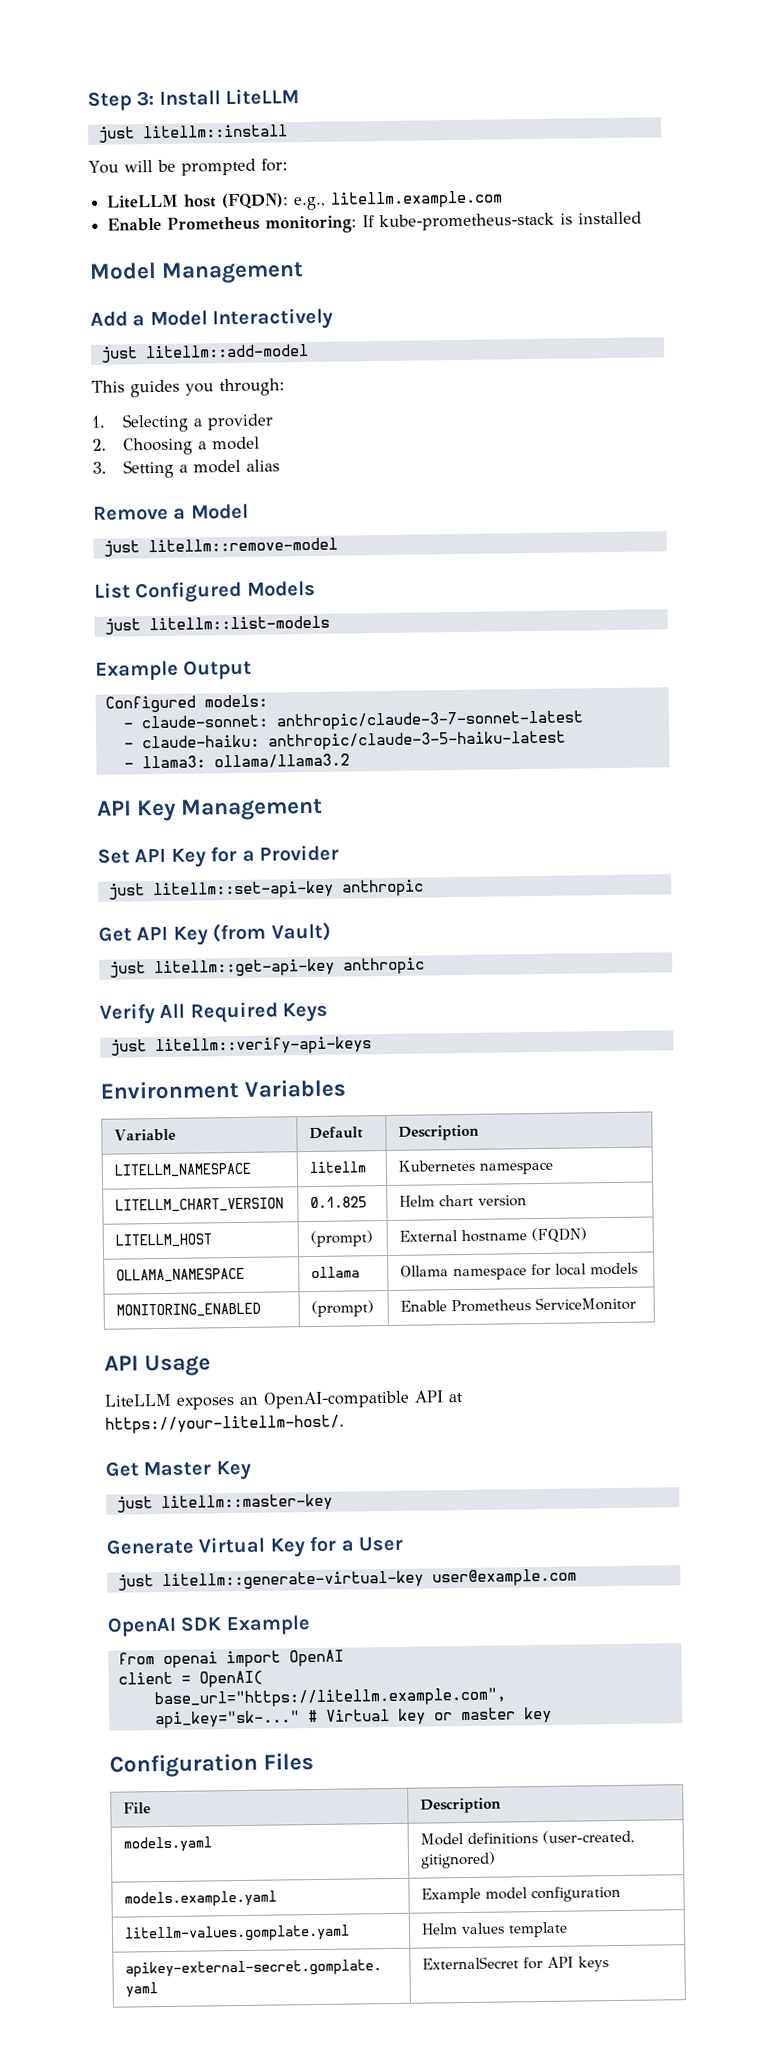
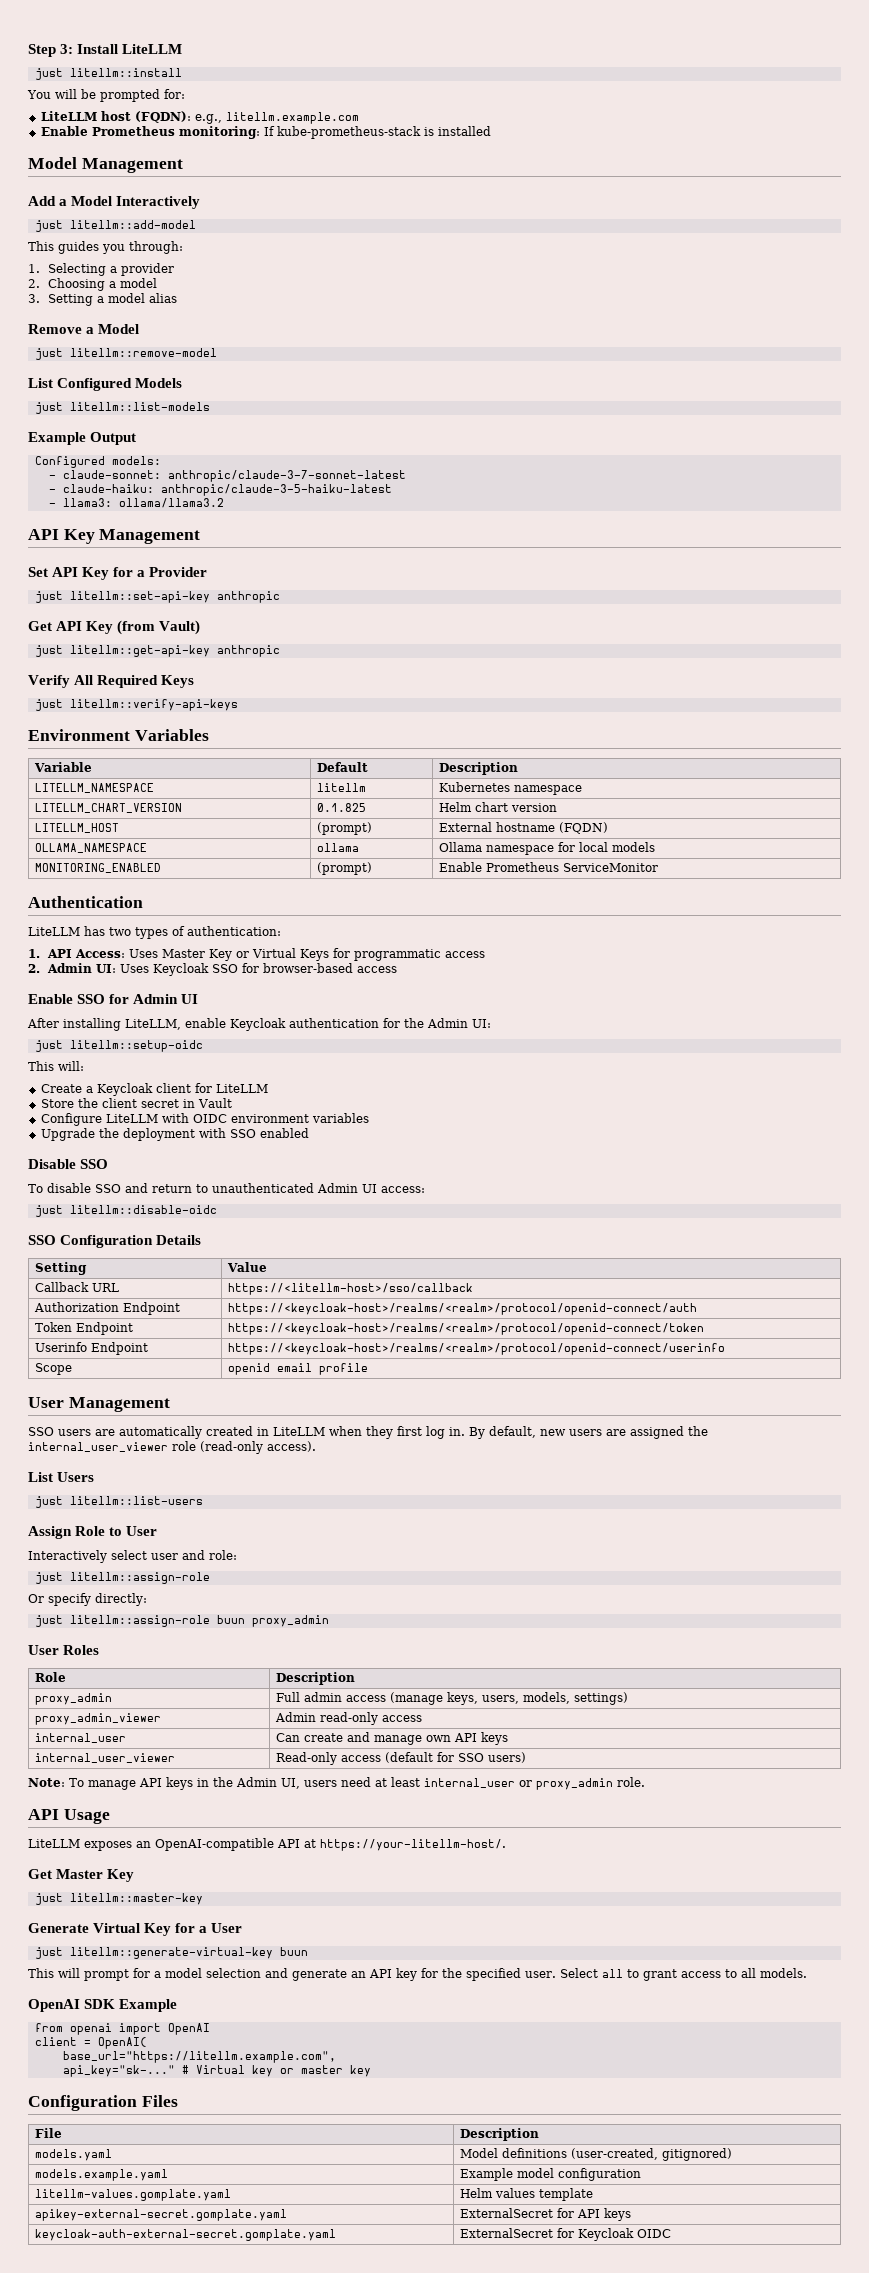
+ Authentication
+ LiteLLM has two types of authentication:
+ 1. API Access: Uses Master Key or Virtual Keys for programmatic access
+ 2. Admin UI: Uses Keycloak SSO for browser-based access
+ Enable SSO for Admin UI
+ After installing LiteLLM, enable Keycloak authentication for the Admin UI:
+ just litellm::setup-oidc
+ This will:
+ Create a Keycloak client for LiteLLM
+ Store the client secret in Vault
+ Configure LiteLLM with OIDC environment variables
+ Upgrade the deployment with SSO enabled
+ Disable SSO
+ To disable SSO and return to unauthenticated Admin UI access:
+ just litellm::disable-oidc
+ SSO Configuration Details
+ Setting | Value
+ Callback URL | https://<litellm-host>/sso/callback
+ Authorization Endpoint | https://<keycloak-host>/realms/<realm>/protocol/openid-connect/auth
+ Token Endpoint | https://<keycloak-host>/realms/<realm>/protocol/openid-connect/token
+ Userinfo Endpoint | https://<keycloak-host>/realms/<realm>/protocol/openid-connect/userinfo
+ Scope | openid email profile
+ User Management
+ SSO users are automatically created in LiteLLM when they first log in. By default, new users are assigned the internal_user_viewer role (read-only access).
+ List Users
+ just litellm::list-users
+ Assign Role to User
+ Interactively select user and role:
+ just litellm::assign-role
+ Or specify directly:
+ just litellm::assign-role buun proxy_admin
+ User Roles
+ Role | Description
+ proxy_admin | Full admin access (manage keys, users, models, settings)
+ proxy_admin_viewer | Admin read-only access
+ internal_user | Can create and manage own API keys
+ internal_user_viewer | Read-only access (default for SSO users)
+ Note: To manage API keys in the Admin UI, users need at least internal_user or proxy_admin role.
- just litellm::generate-virtual-key user@example.com
+ just litellm::generate-virtual-key buun
+ This will prompt for a model selection and generate an API key for the specified user. Select all to grant access to all models.
+ keycloak-auth-external-secret.gomplate.yaml | ExternalSecret for Keycloak OIDC

